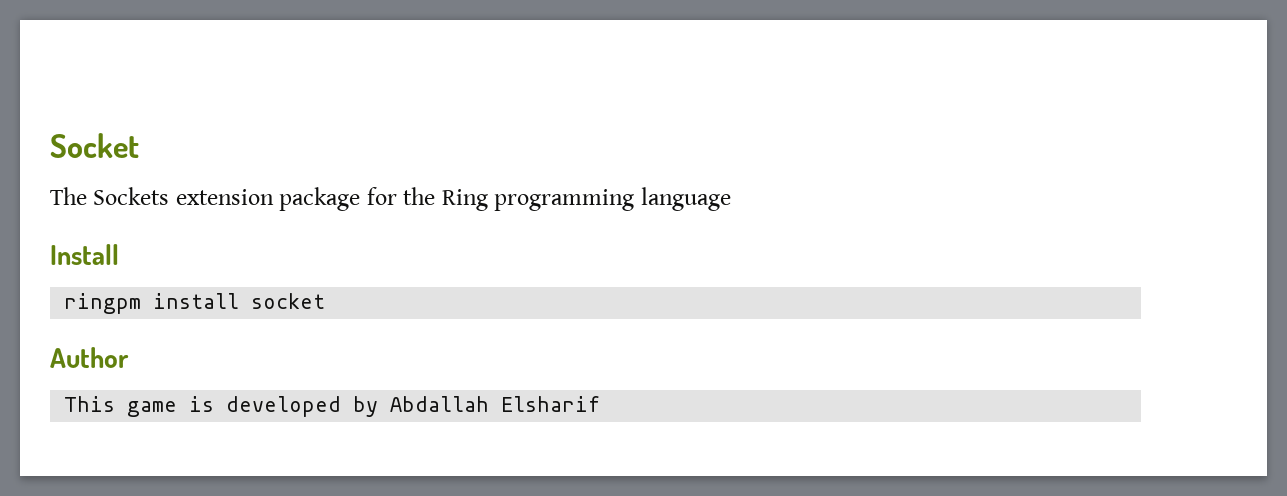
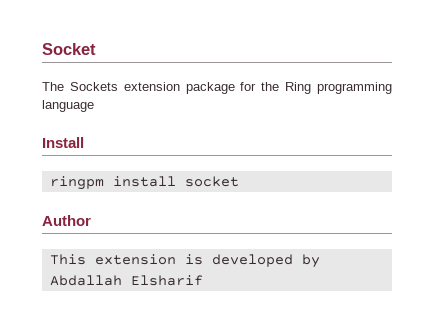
- This game is developed by Abdallah Elsharif
+ This extension is developed by Abdallah Elsharif

